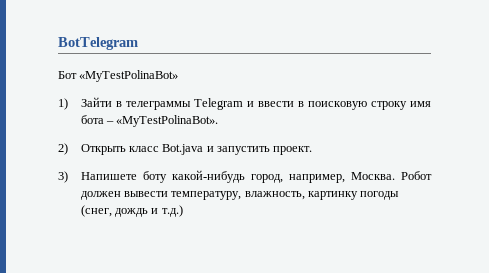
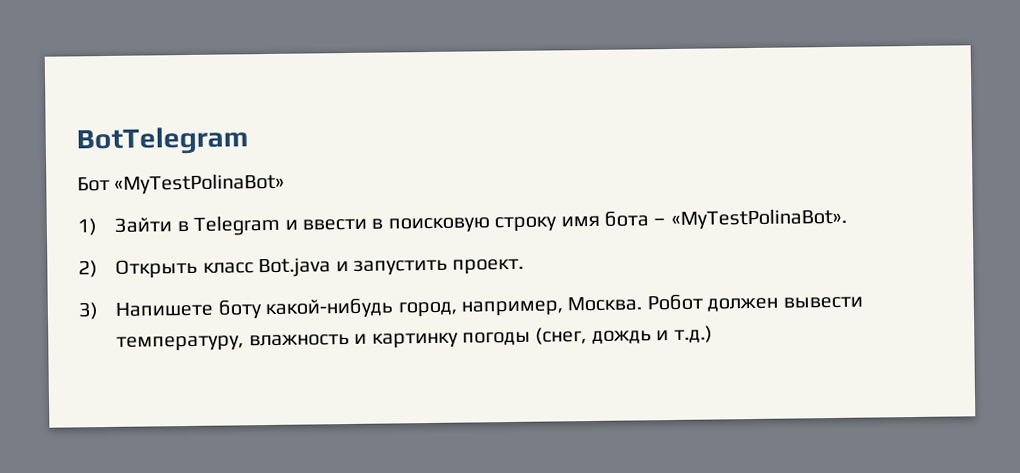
- 1) Зайти в телеграммы Telegram и ввести в поисковую строку имя бота – «MyTestPolinaBot».
+ 1) Зайти в Telegram и ввести в поисковую строку имя бота – «MyTestPolinaBot».
- Робот должен вывести температуру, влажность, картинку погоды (снег, дождь и т.д.)
+ Робот должен вывести температуру, влажность и картинку погоды (снег, дождь и т.д.)

